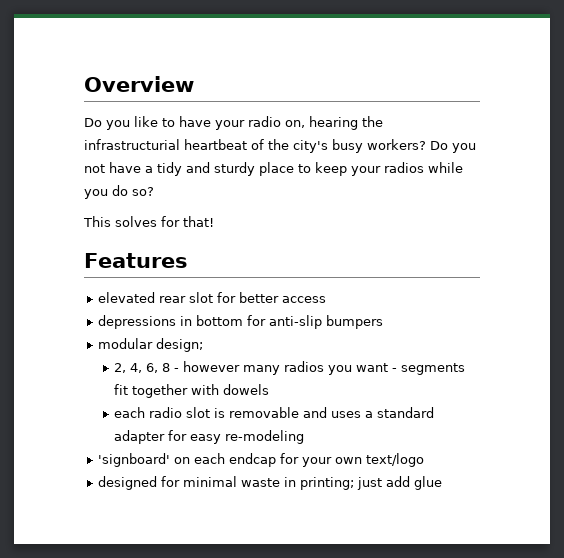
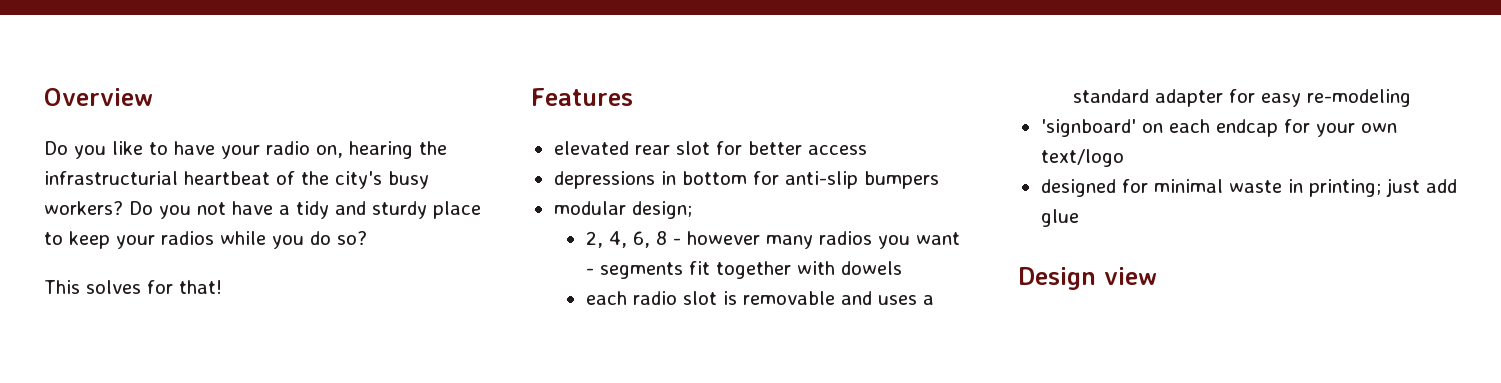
+ Design view

